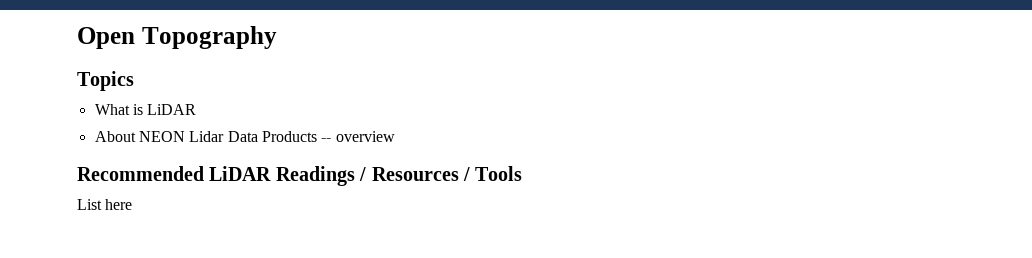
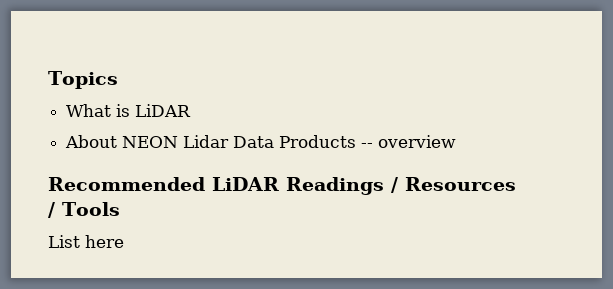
- Open Topography

